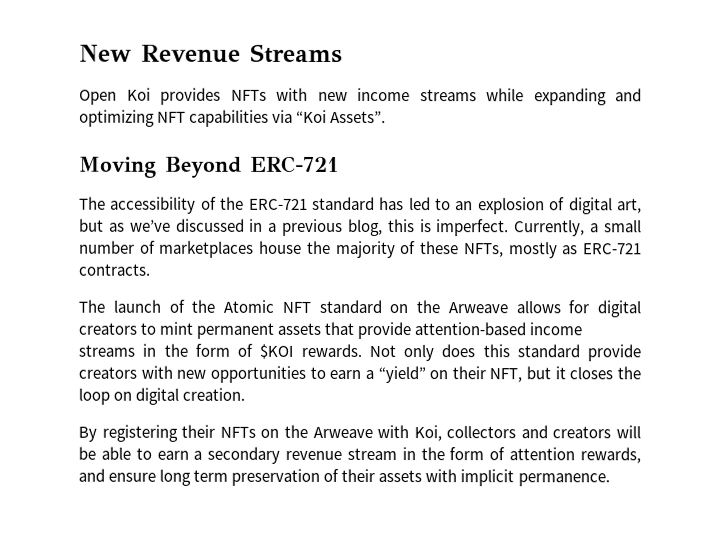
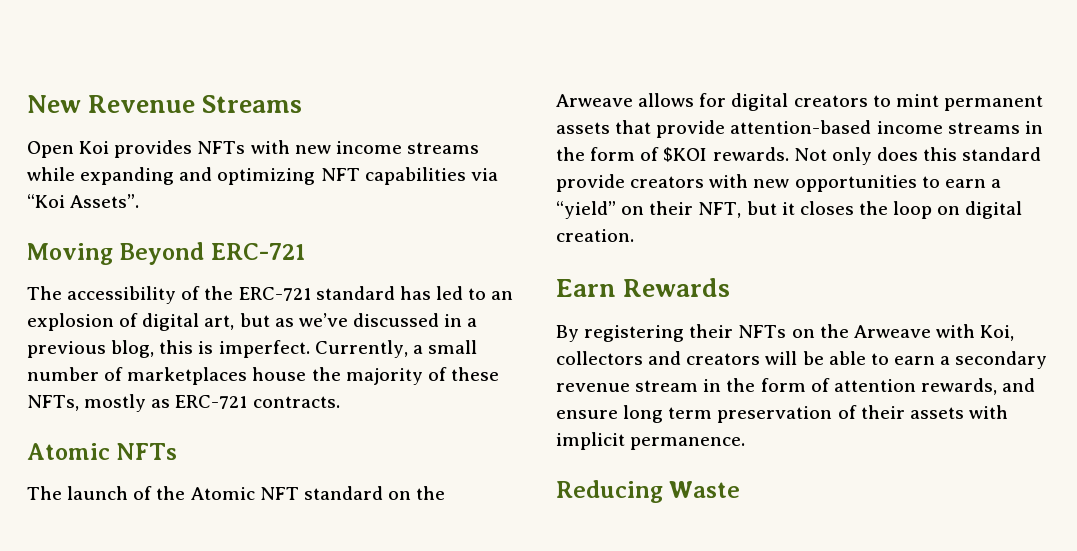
+ Atomic NFTs
+ Earn Rewards
+ Reducing Waste

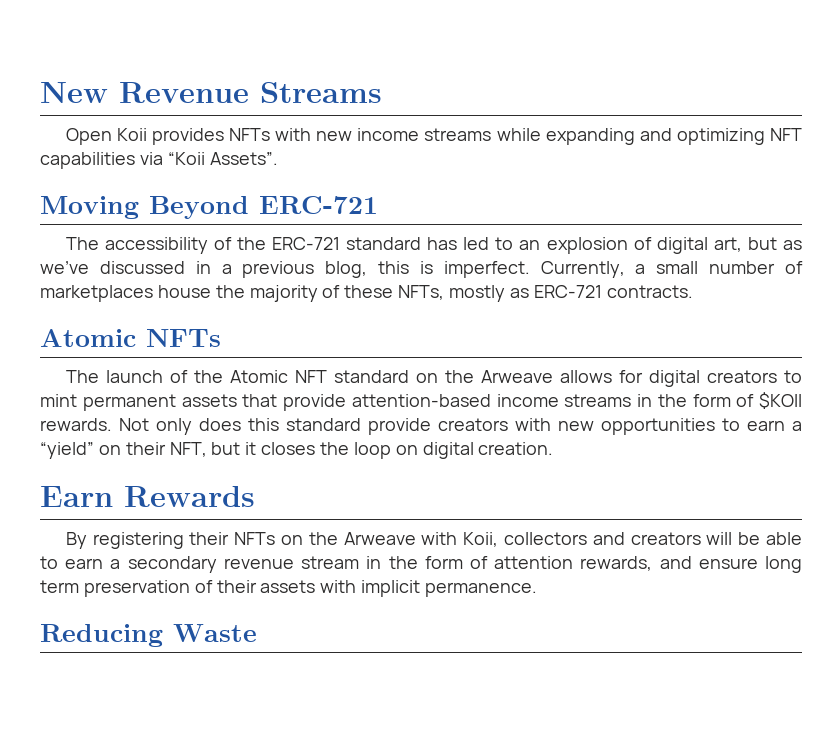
- Open Koi provides NFTs with new income streams while expanding and optimizing NFT capabilities via “Koi Assets”.
+ Open Koii provides NFTs with new income streams while expanding and optimizing NFT capabilities via “Koii Assets”.
- The launch of the Atomic NFT standard on the Arweave allows for digital creators to mint permanent assets that provide attention-based income streams in the form of $KOI rewards.
+ The launch of the Atomic NFT standard on the Arweave allows for digital creators to mint permanent assets that provide attention-based income streams in the form of $KOII rewards.
- By registering their NFTs on the Arweave with Koi, collectors and creators will be able to earn a secondary revenue stream in the form of attention rewards, and ensure long term preservation of their assets with implicit permanence.
+ By registering their NFTs on the Arweave with Koii, collectors and creators will be able to earn a secondary revenue stream in the form of attention rewards, and ensure long term preservation of their assets with implicit permanence.

